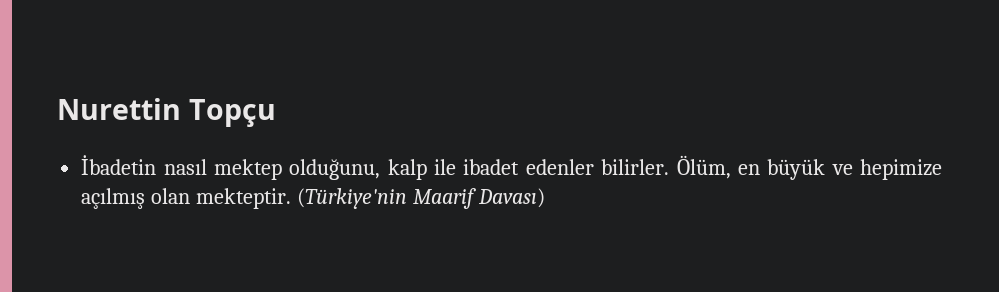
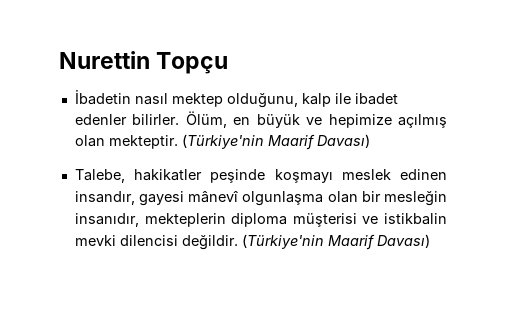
+ Talebe, hakikatler peşinde koşmayı meslek edinen insandır, gayesi mânevî olgunlaşma olan bir mesleğin insanıdır, mekteplerin diploma müşterisi ve istikbalin mevki dilencisi değildir. (Türkiye'nin Maarif Davası)

